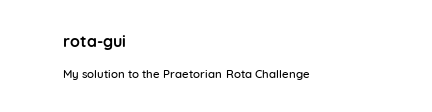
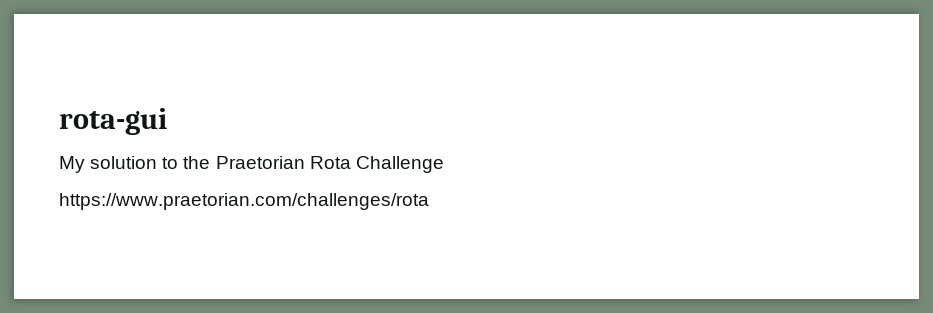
+ https://www.praetorian.com/challenges/rota

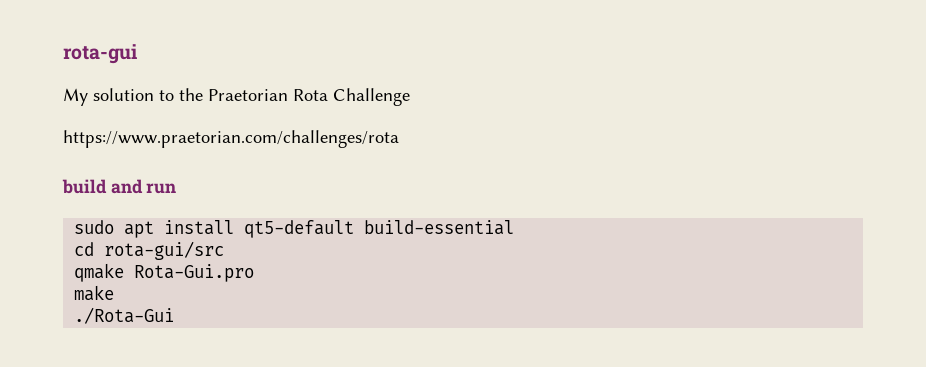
+ build and run
+ sudo apt install qt5-default build-essential
+ cd rota-gui/src
+ qmake Rota-Gui.pro
+ make
+ ./Rota-Gui

